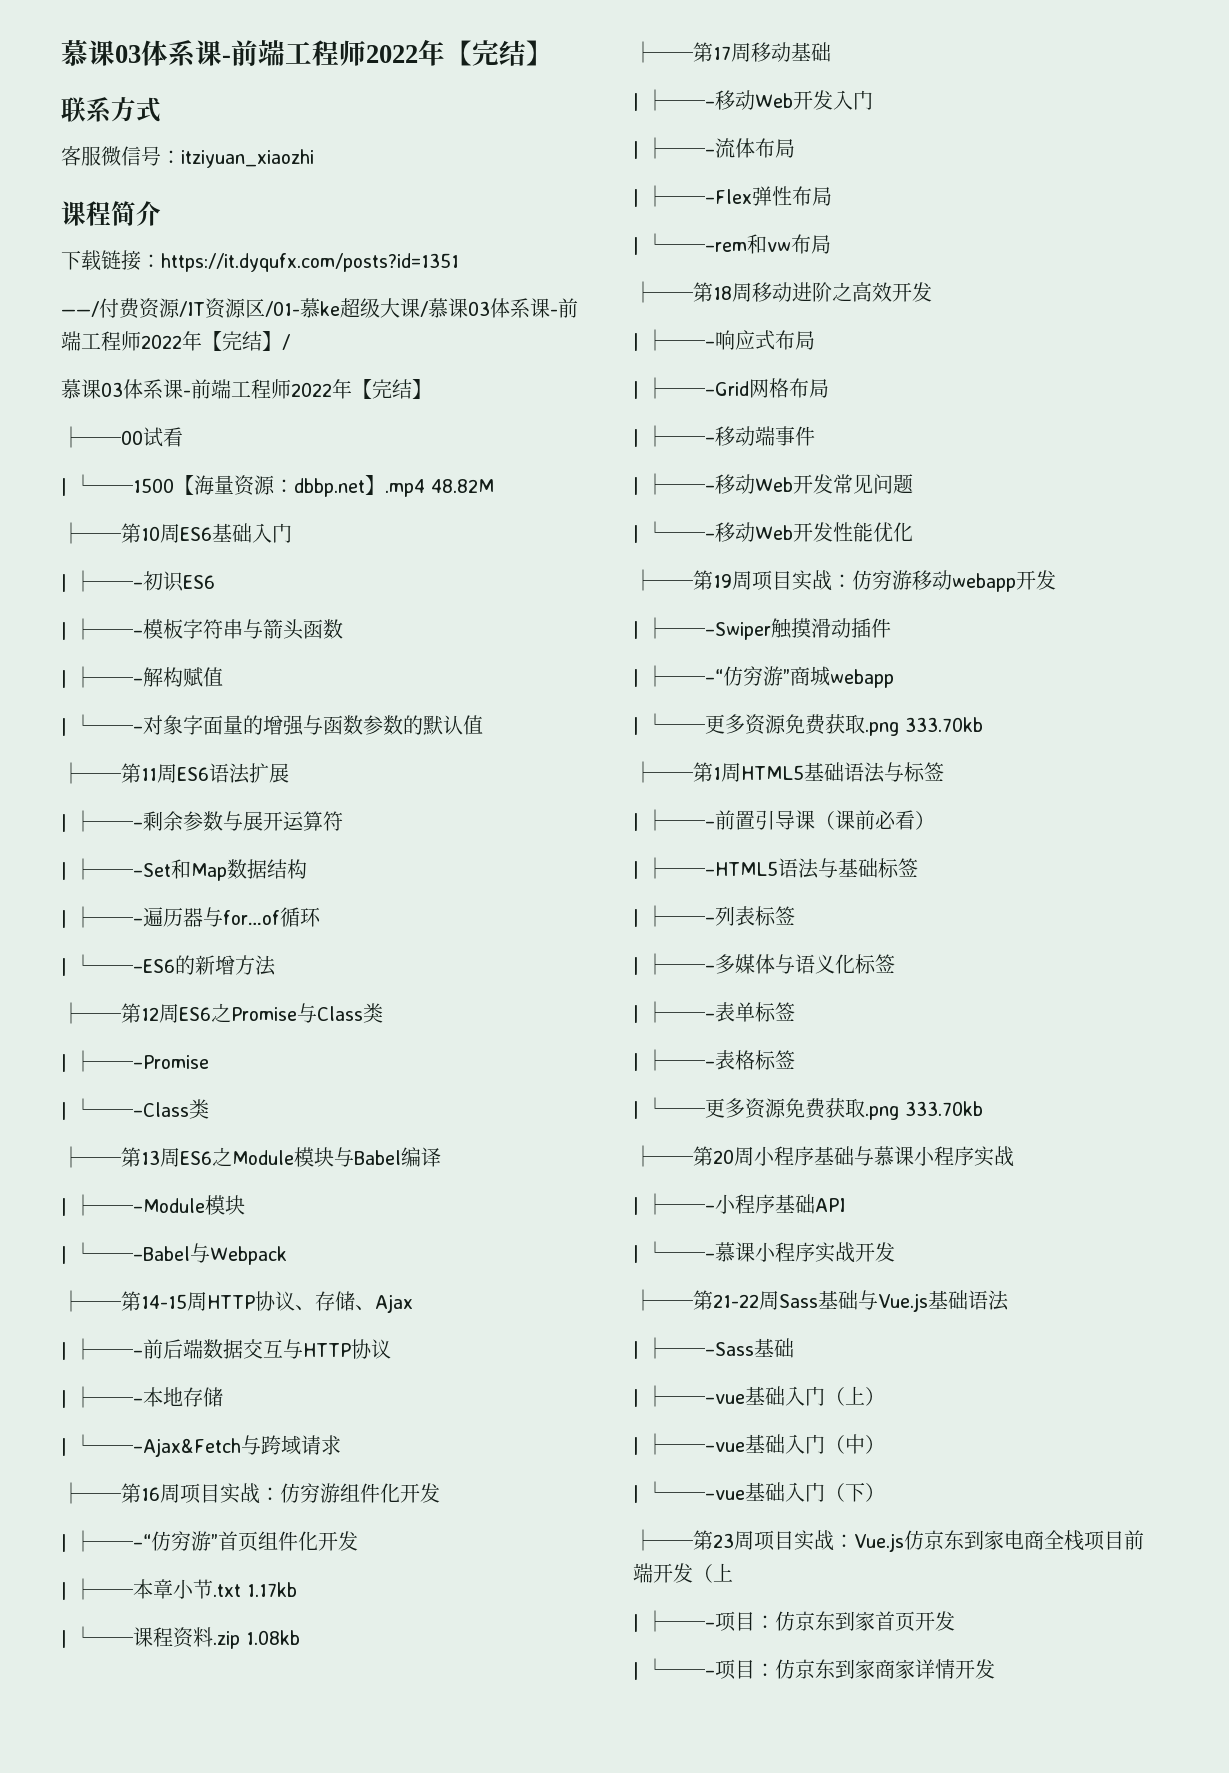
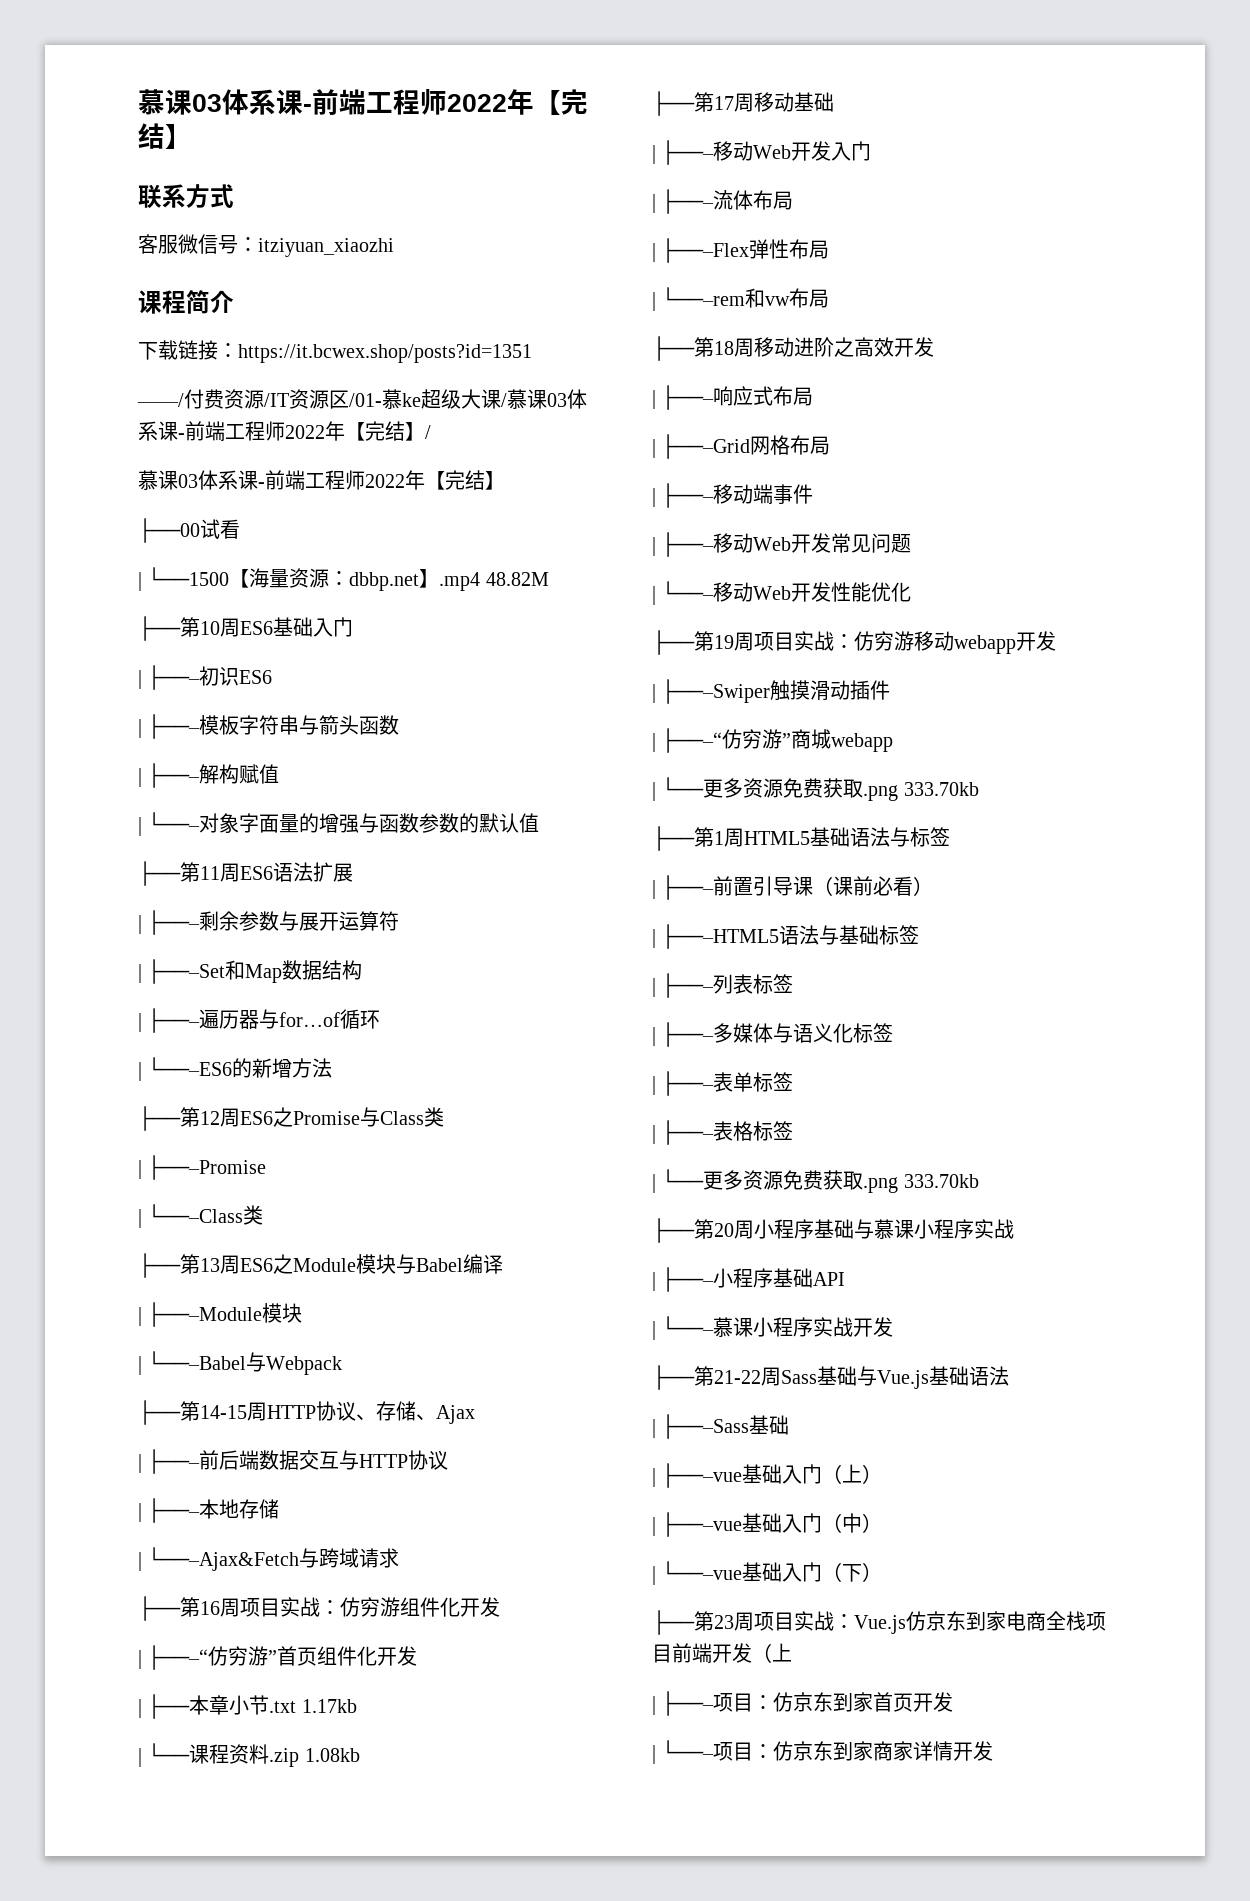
- 下载链接：https://it.dyqufx.com/posts?id=1351
+ 下载链接：https://it.bcwex.shop/posts?id=1351

